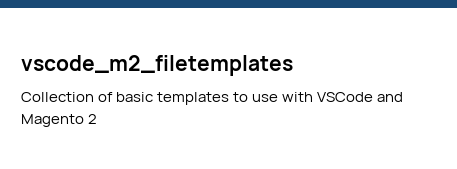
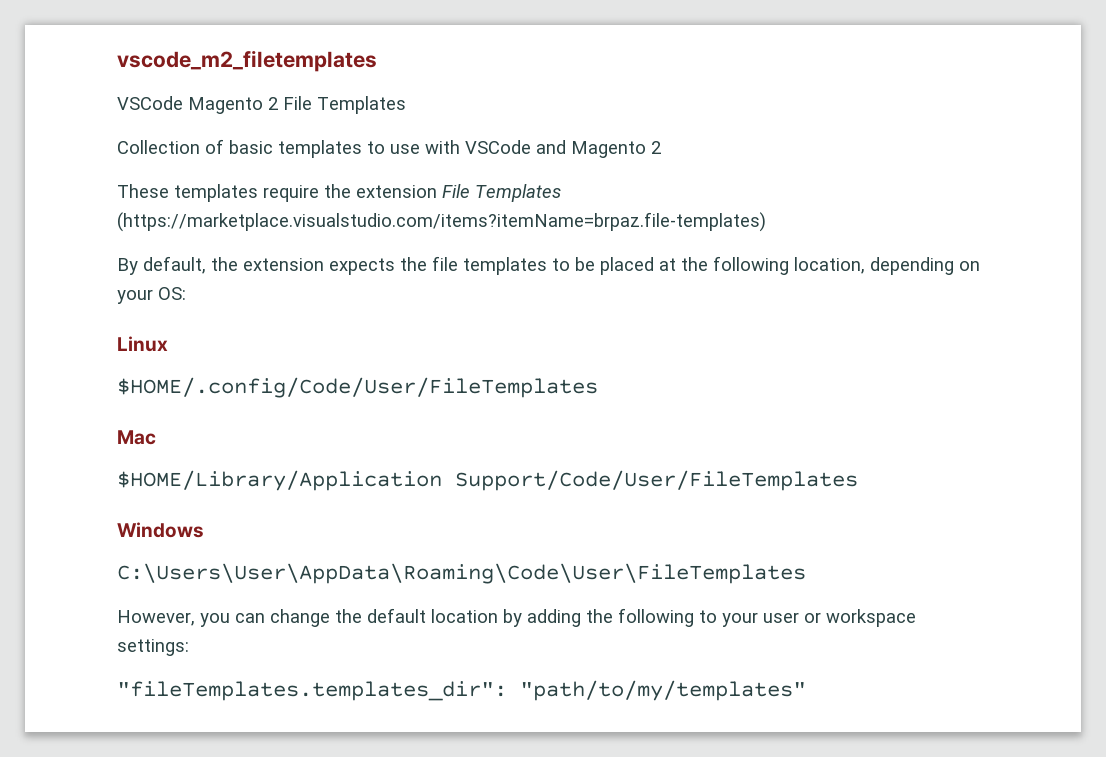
+ VSCode Magento 2 File Templates
+ These templates require the extension File Templates (https://marketplace.visualstudio.com/items?itemName=brpaz.file-templates)
+ By default, the extension expects the file templates to be placed at the following location, depending on your OS:
+ Linux
+ $HOME/.config/Code/User/FileTemplates
+ Mac
+ $HOME/Library/Application Support/Code/User/FileTemplates
+ Windows
+ C:\Users\User\AppData\Roaming\Code\User\FileTemplates
+ However, you can change the default location by adding the following to your user or workspace settings:
+ "fileTemplates.templates_dir": "path/to/my/templates"

